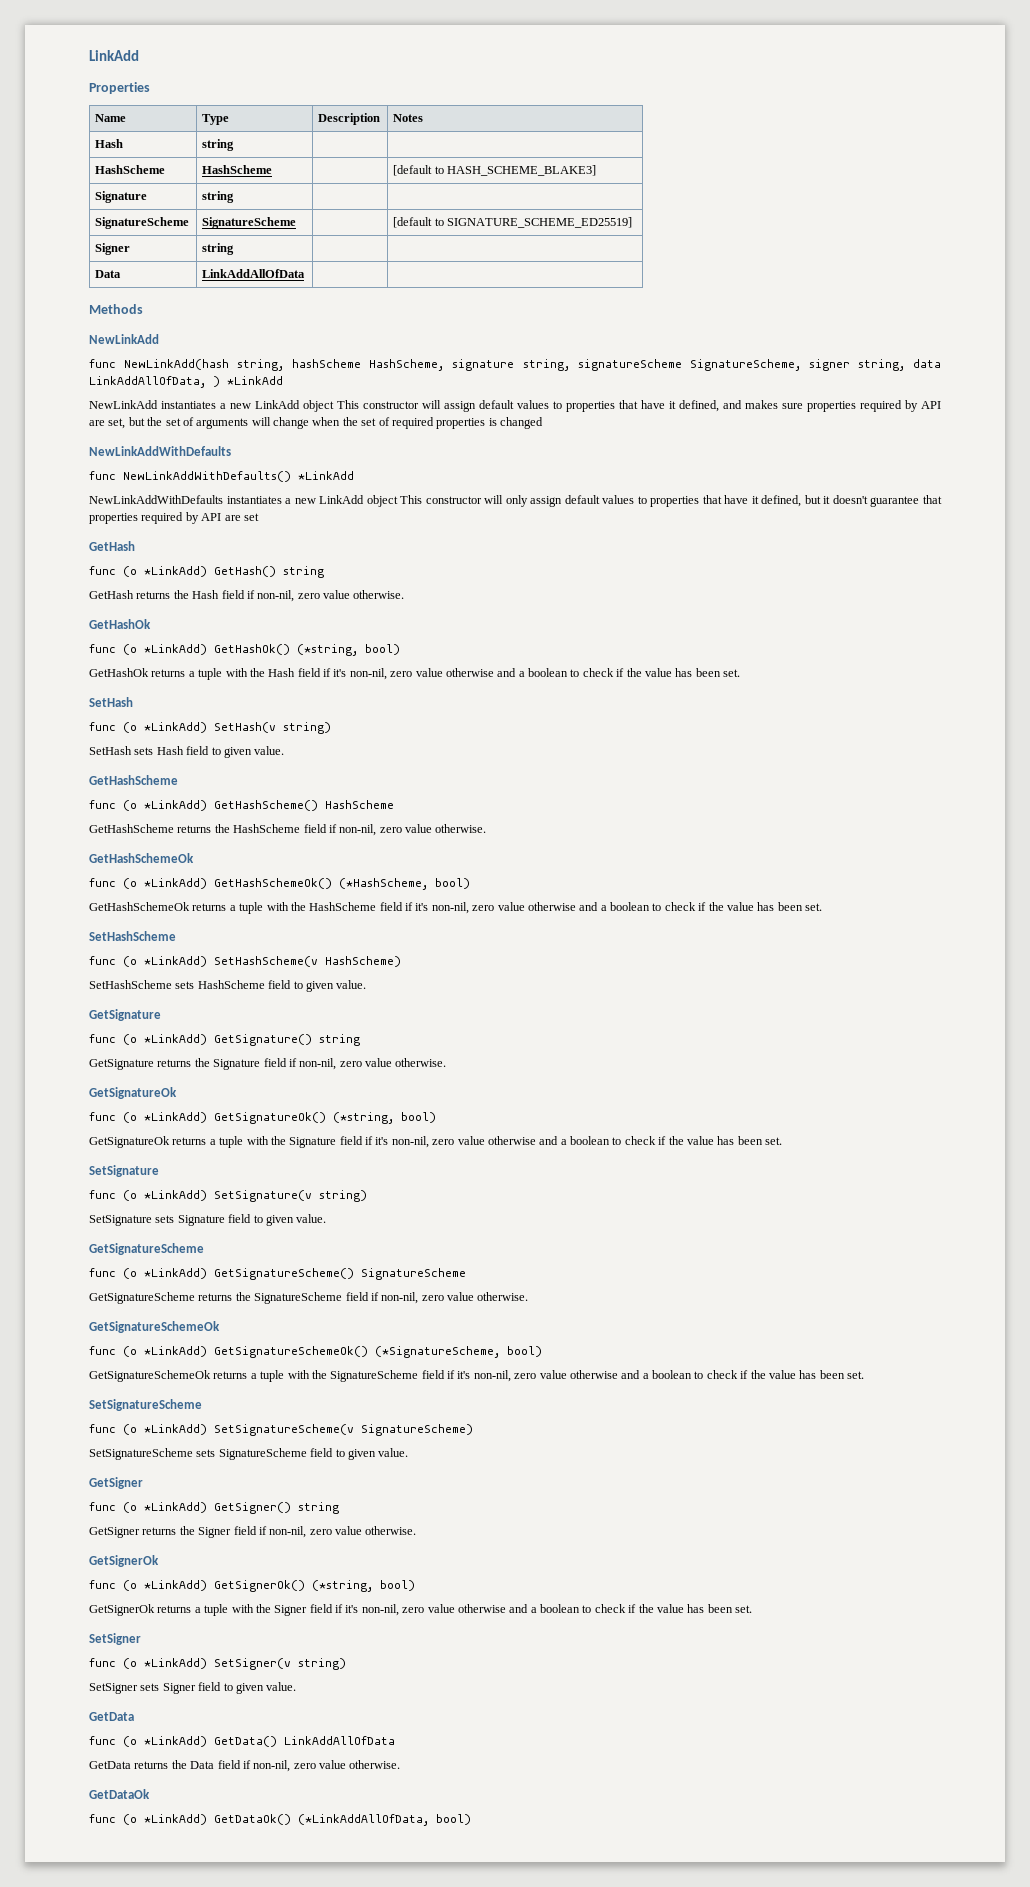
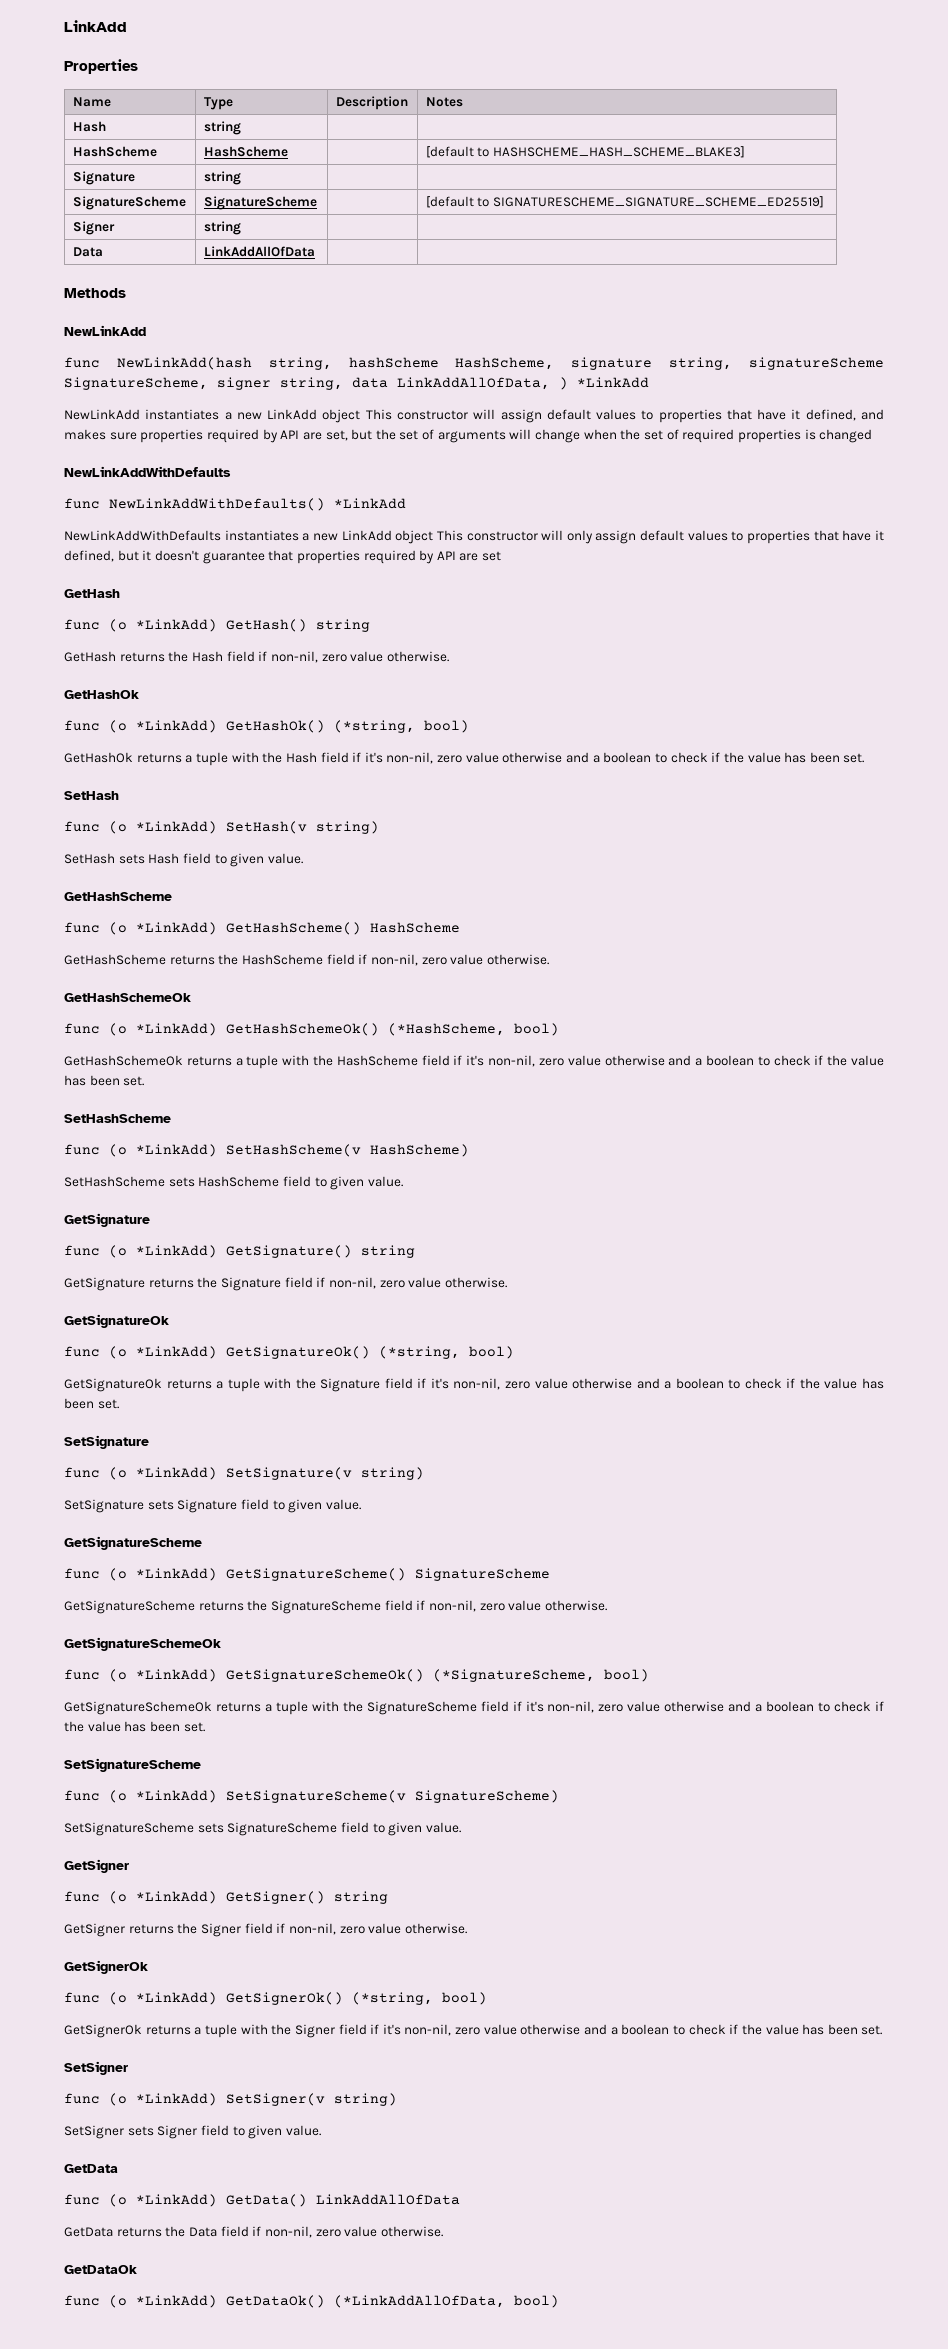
- HashScheme | HashScheme | | [default to HASH_SCHEME_BLAKE3]
+ HashScheme | HashScheme | | [default to HASHSCHEME_HASH_SCHEME_BLAKE3]
- SignatureScheme | SignatureScheme | | [default to SIGNATURE_SCHEME_ED25519]
+ SignatureScheme | SignatureScheme | | [default to SIGNATURESCHEME_SIGNATURE_SCHEME_ED25519]

